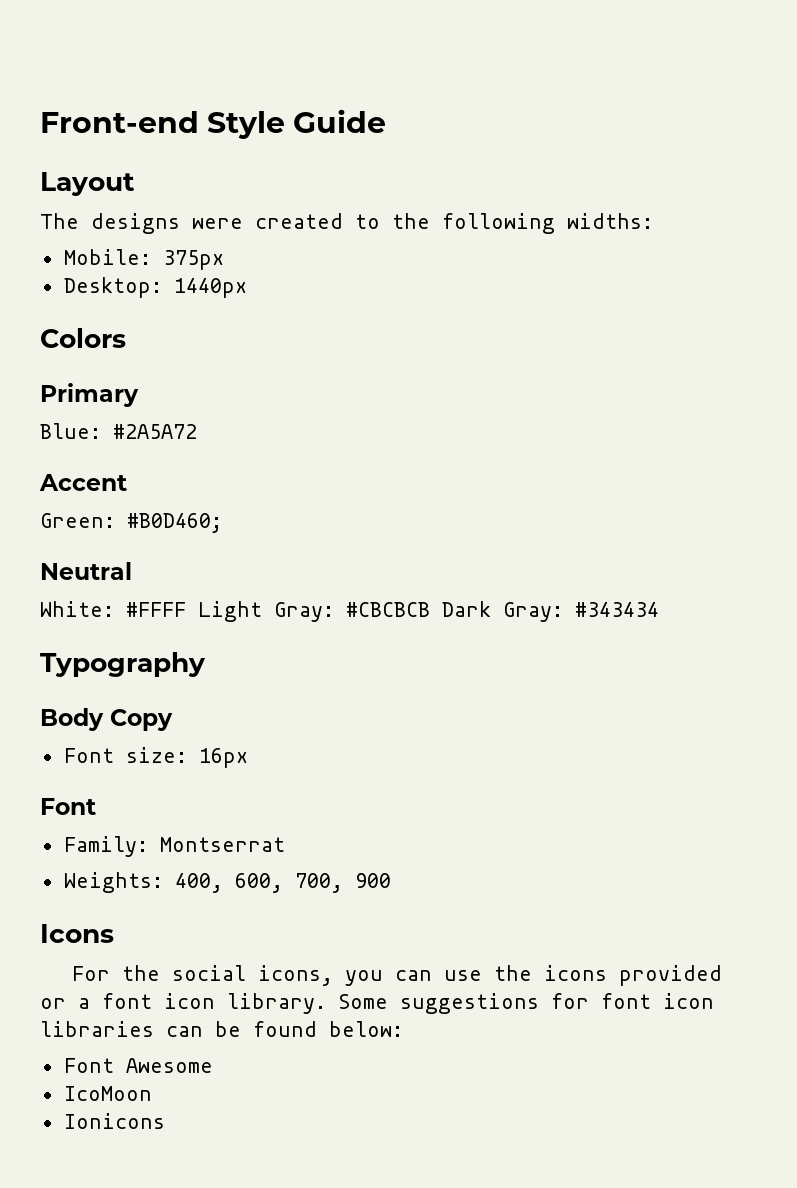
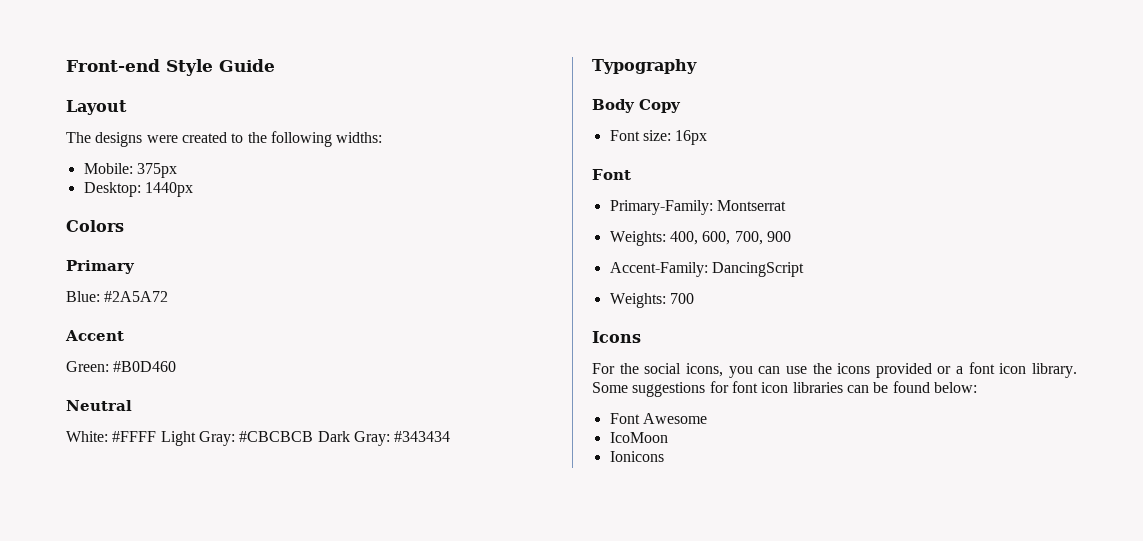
- Green: #B0D460;
+ Green: #B0D460
- Family: Montserrat
+ Primary-Family: Montserrat
+ Accent-Family: DancingScript
+ Weights: 700

